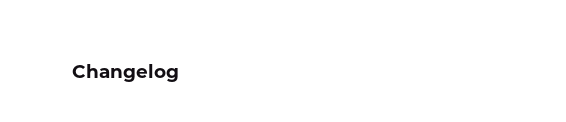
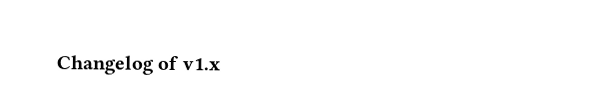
- Changelog
+ Changelog of v1.x

